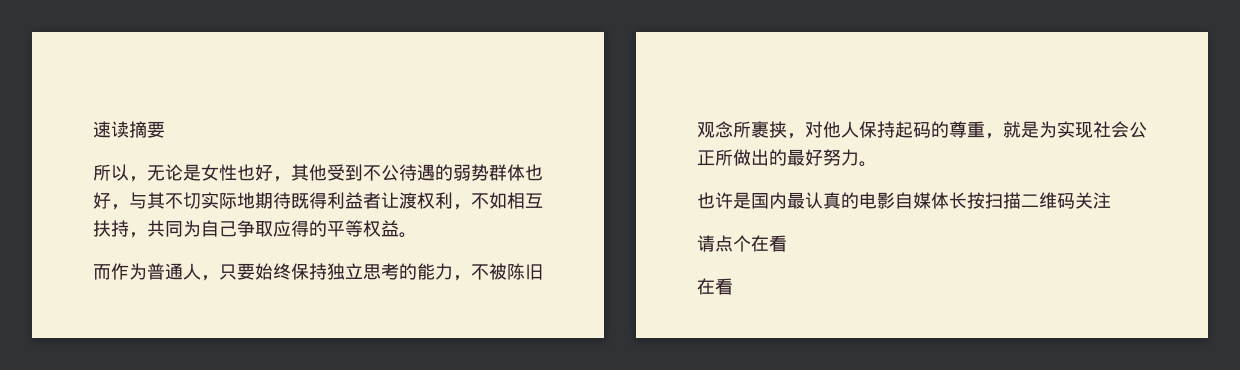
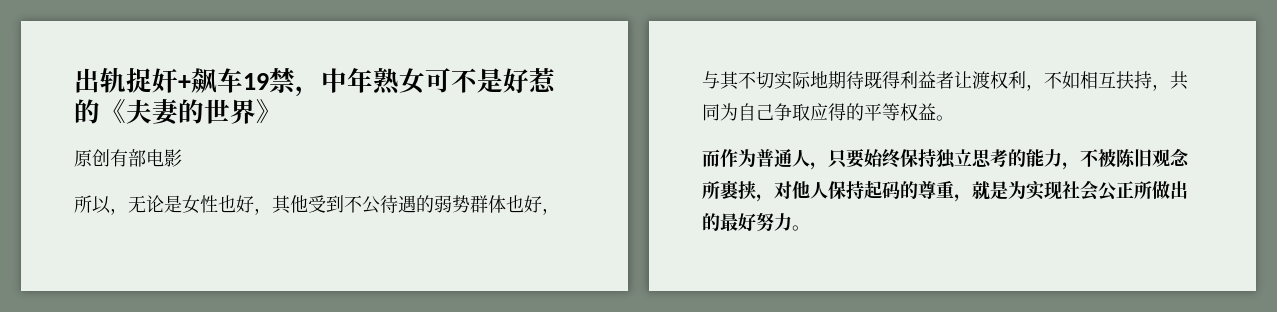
- 速读摘要
+ 出轨捉奸+飙车19禁，中年熟女可不是好惹的《夫妻的世界》
+ 原创有部电影
- 也许是国内最认真的电影自媒体长按扫描二维码关注
- 请点个在看
- 在看

